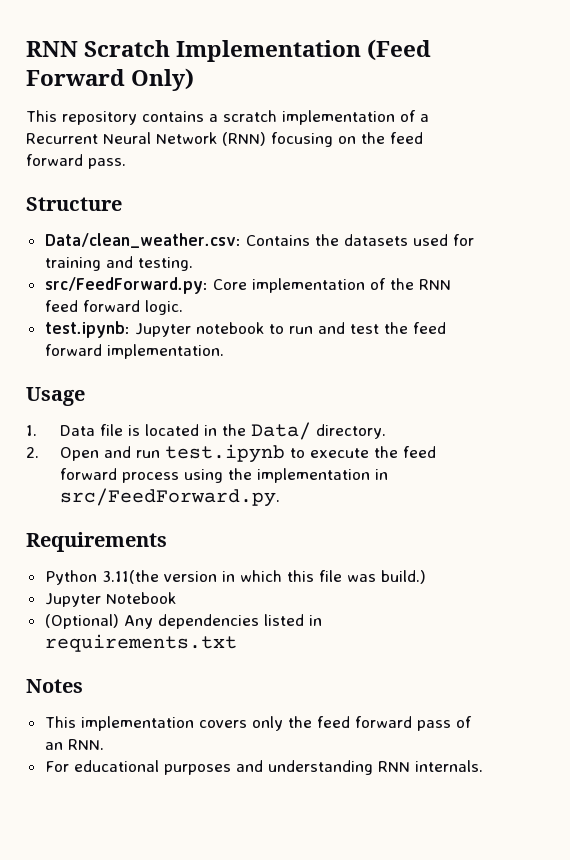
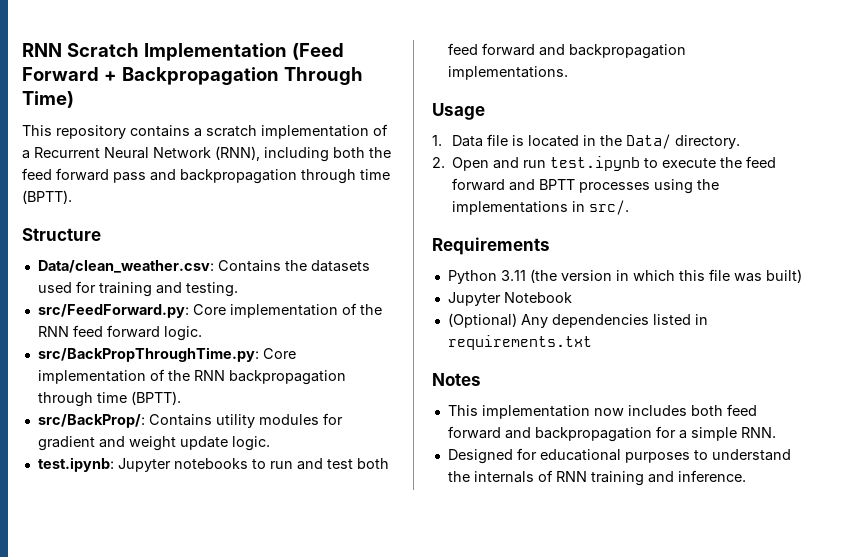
- RNN Scratch Implementation (Feed Forward Only)
+ RNN Scratch Implementation (Feed Forward + Backpropagation Through Time)
- This repository contains a scratch implementation of a Recurrent Neural Network (RNN) focusing on the feed forward pass.
+ This repository contains a scratch implementation of a Recurrent Neural Network (RNN), including both the feed forward pass and backpropagation through time (BPTT).
+ src/BackPropThroughTime.py: Core implementation of the RNN backpropagation through time (BPTT).
+ src/BackProp/: Contains utility modules for gradient and weight update logic.
- test.ipynb: Jupyter notebook to run and test the feed forward implementation.
+ test.ipynb: Jupyter notebooks to run and test both feed forward and backpropagation implementations.
- 2. Open and run test.ipynb to execute the feed forward process using the implementation in src/FeedForward.py.
+ 2. Open and run test.ipynb to execute the feed forward and BPTT processes using the implementations in src/.
- Python 3.11(the version in which this file was build.)
+ Python 3.11 (the version in which this file was built)
- This implementation covers only the feed forward pass of an RNN.
- For educational purposes and understanding RNN internals.
+ This implementation now includes both feed forward and backpropagation for a simple RNN.
+ Designed for educational purposes to understand the internals of RNN training and inference.

